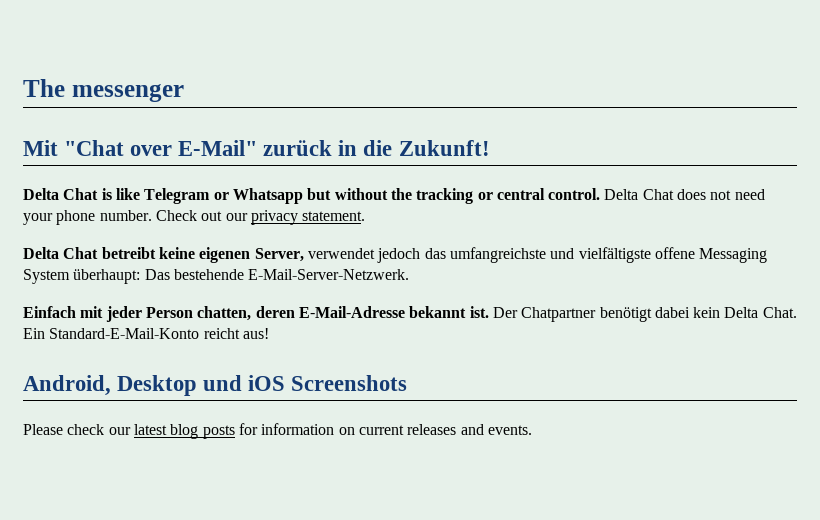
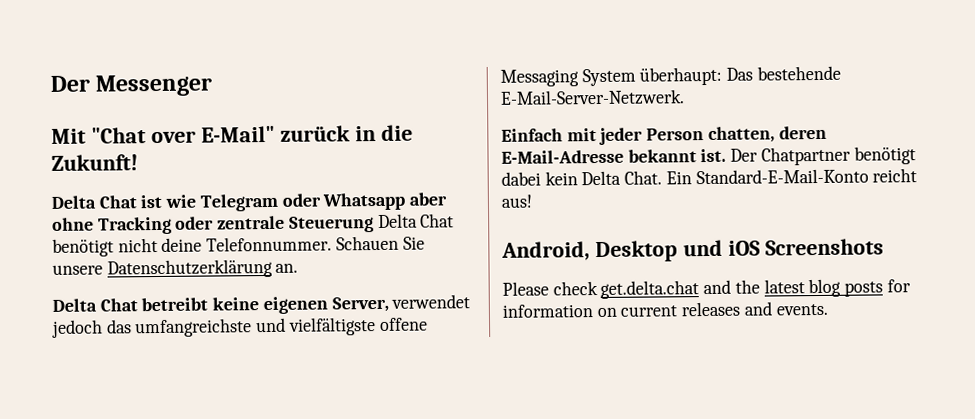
- The messenger
+ Der Messenger
- Delta Chat is like Telegram or Whatsapp but without the tracking or central control. Delta Chat does not need your phone number. Check out our privacy statement.
+ Delta Chat ist wie Telegram oder Whatsapp aber ohne Tracking oder zentrale Steuerung Delta Chat benötigt nicht deine Telefonnummer. Schauen Sie unsere Datenschutzerklärung an.
- Please check our latest blog posts for information on current releases and events.
+ Please check get.delta.chat and the latest blog posts for information on current releases and events.

